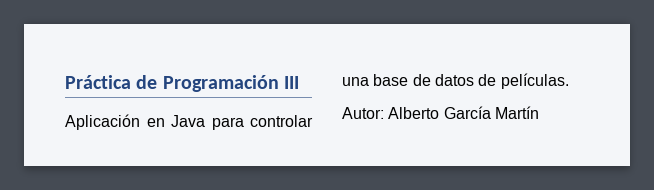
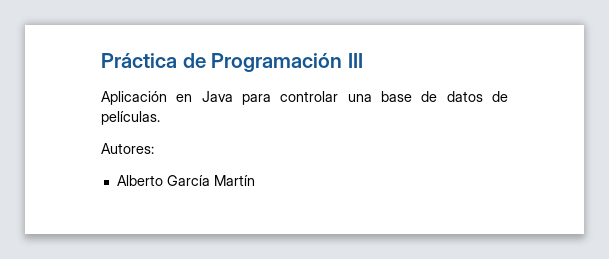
- Autor: Alberto García Martín
+ Autores:
+ Alberto García Martín

